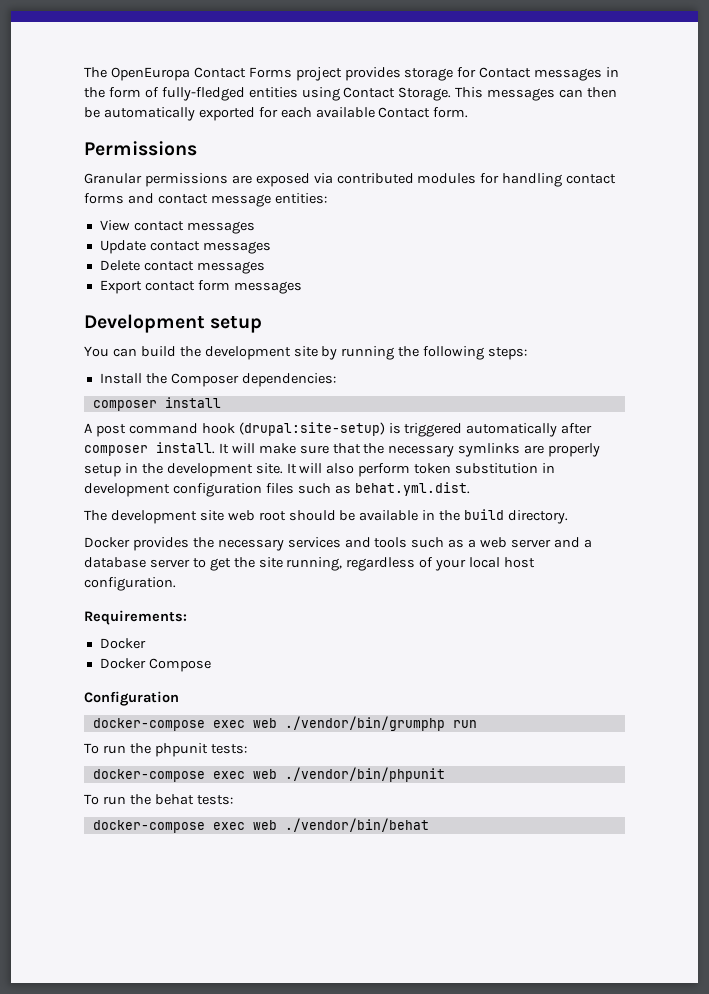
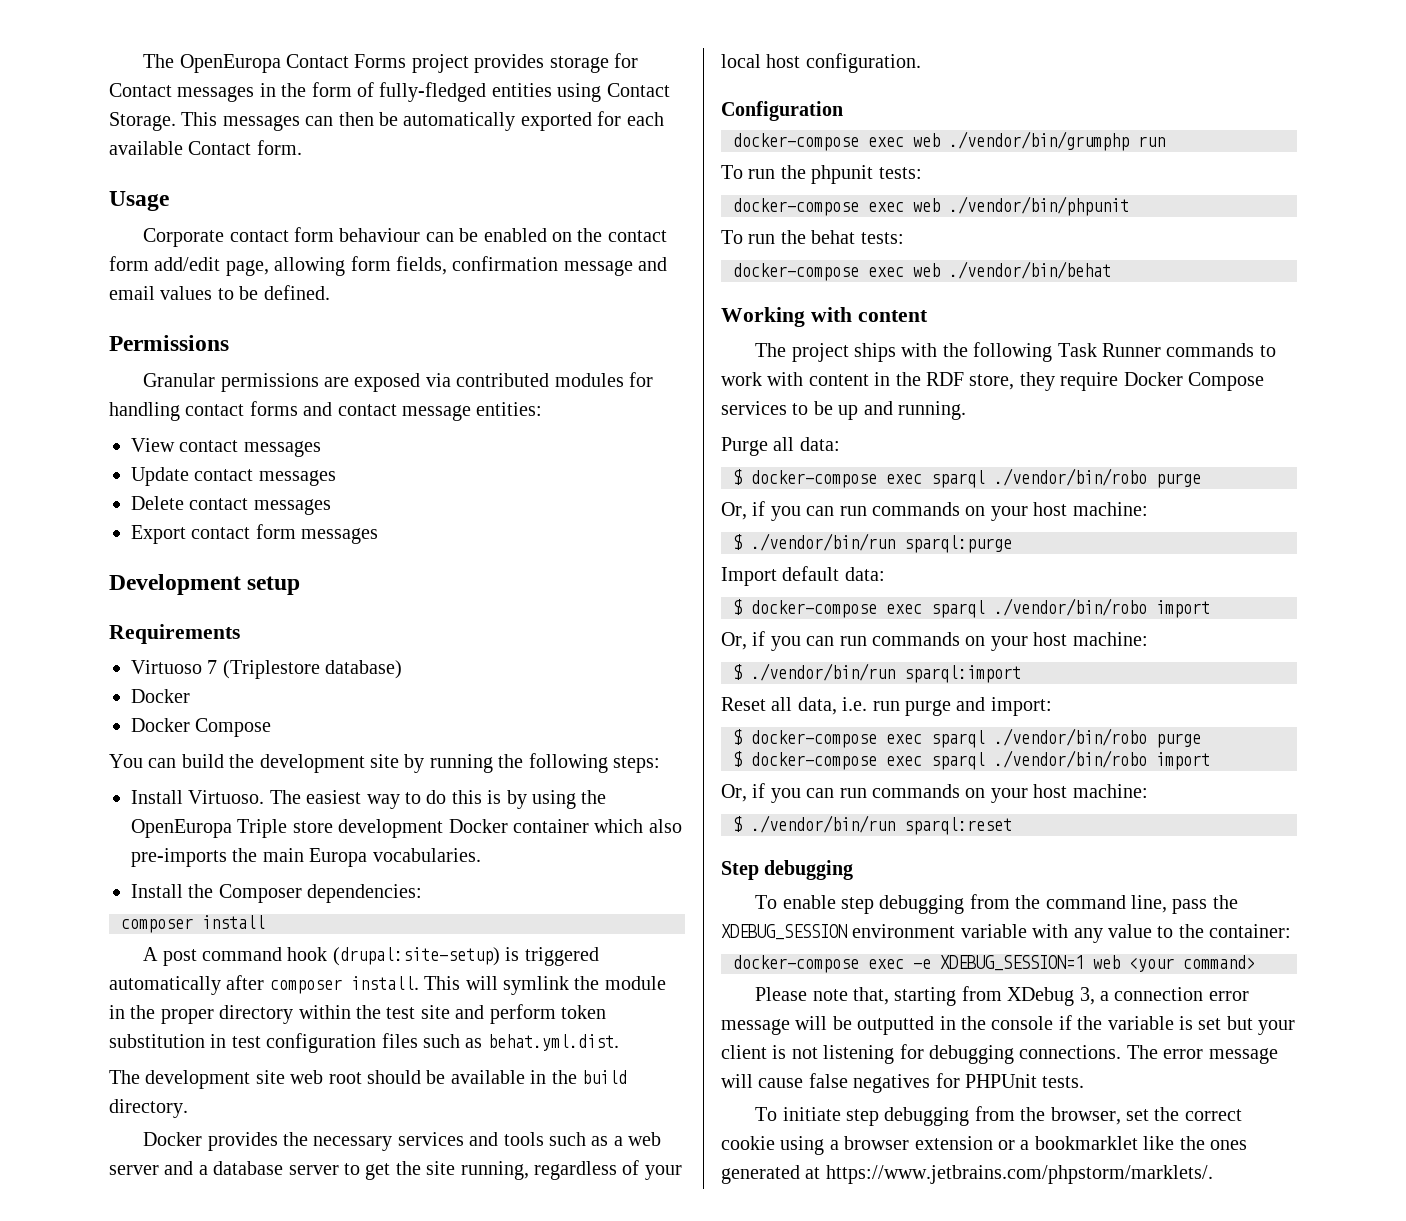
+ Usage
+ Corporate contact form behaviour can be enabled on the contact form add/edit page, allowing form fields, confirmation message and email values to be defined.
+ Requirements
+ Virtuoso 7 (Triplestore database)
+ Docker
+ Docker Compose
+ Install Virtuoso. The easiest way to do this is by using the OpenEuropa Triple store development Docker container which also pre-imports the main Europa vocabularies.
- It will make sure that the necessary symlinks are properly setup in the development site. It will also perform token substitution in development configuration files such as behat.yml.dist.
+ This will symlink the module in the proper directory within the test site and perform token substitution in test configuration files such as behat.yml.dist.
- Requirements:
- Docker
- Docker Compose
+ Working with content
+ The project ships with the following Task Runner commands to work with content in the RDF store, they require Docker Compose services to be up and running.
+ Purge all data:
+ $ docker-compose exec sparql ./vendor/bin/robo purge
+ Or, if you can run commands on your host machine:
+ $ ./vendor/bin/run sparql:purge
+ Import default data:
+ $ docker-compose exec sparql ./vendor/bin/robo import
+ Or, if you can run commands on your host machine:
+ $ ./vendor/bin/run sparql:import
+ Reset all data, i.e. run purge and import:
+ $ docker-compose exec sparql ./vendor/bin/robo purge
+ $ docker-compose exec sparql ./vendor/bin/robo import
+ Or, if you can run commands on your host machine:
+ $ ./vendor/bin/run sparql:reset
+ Step debugging
+ To enable step debugging from the command line, pass the XDEBUG_SESSION environment variable with any value to the container:
+ docker-compose exec -e XDEBUG_SESSION=1 web <your command>
+ Please note that, starting from XDebug 3, a connection error message will be outputted in the console if the variable is set but your client is not listening for debugging connections. The error message will cause false negatives for PHPUnit tests.
+ To initiate step debugging from the browser, set the correct cookie using a browser extension or a bookmarklet like the ones generated at https://www.jetbrains.com/phpstorm/marklets/.

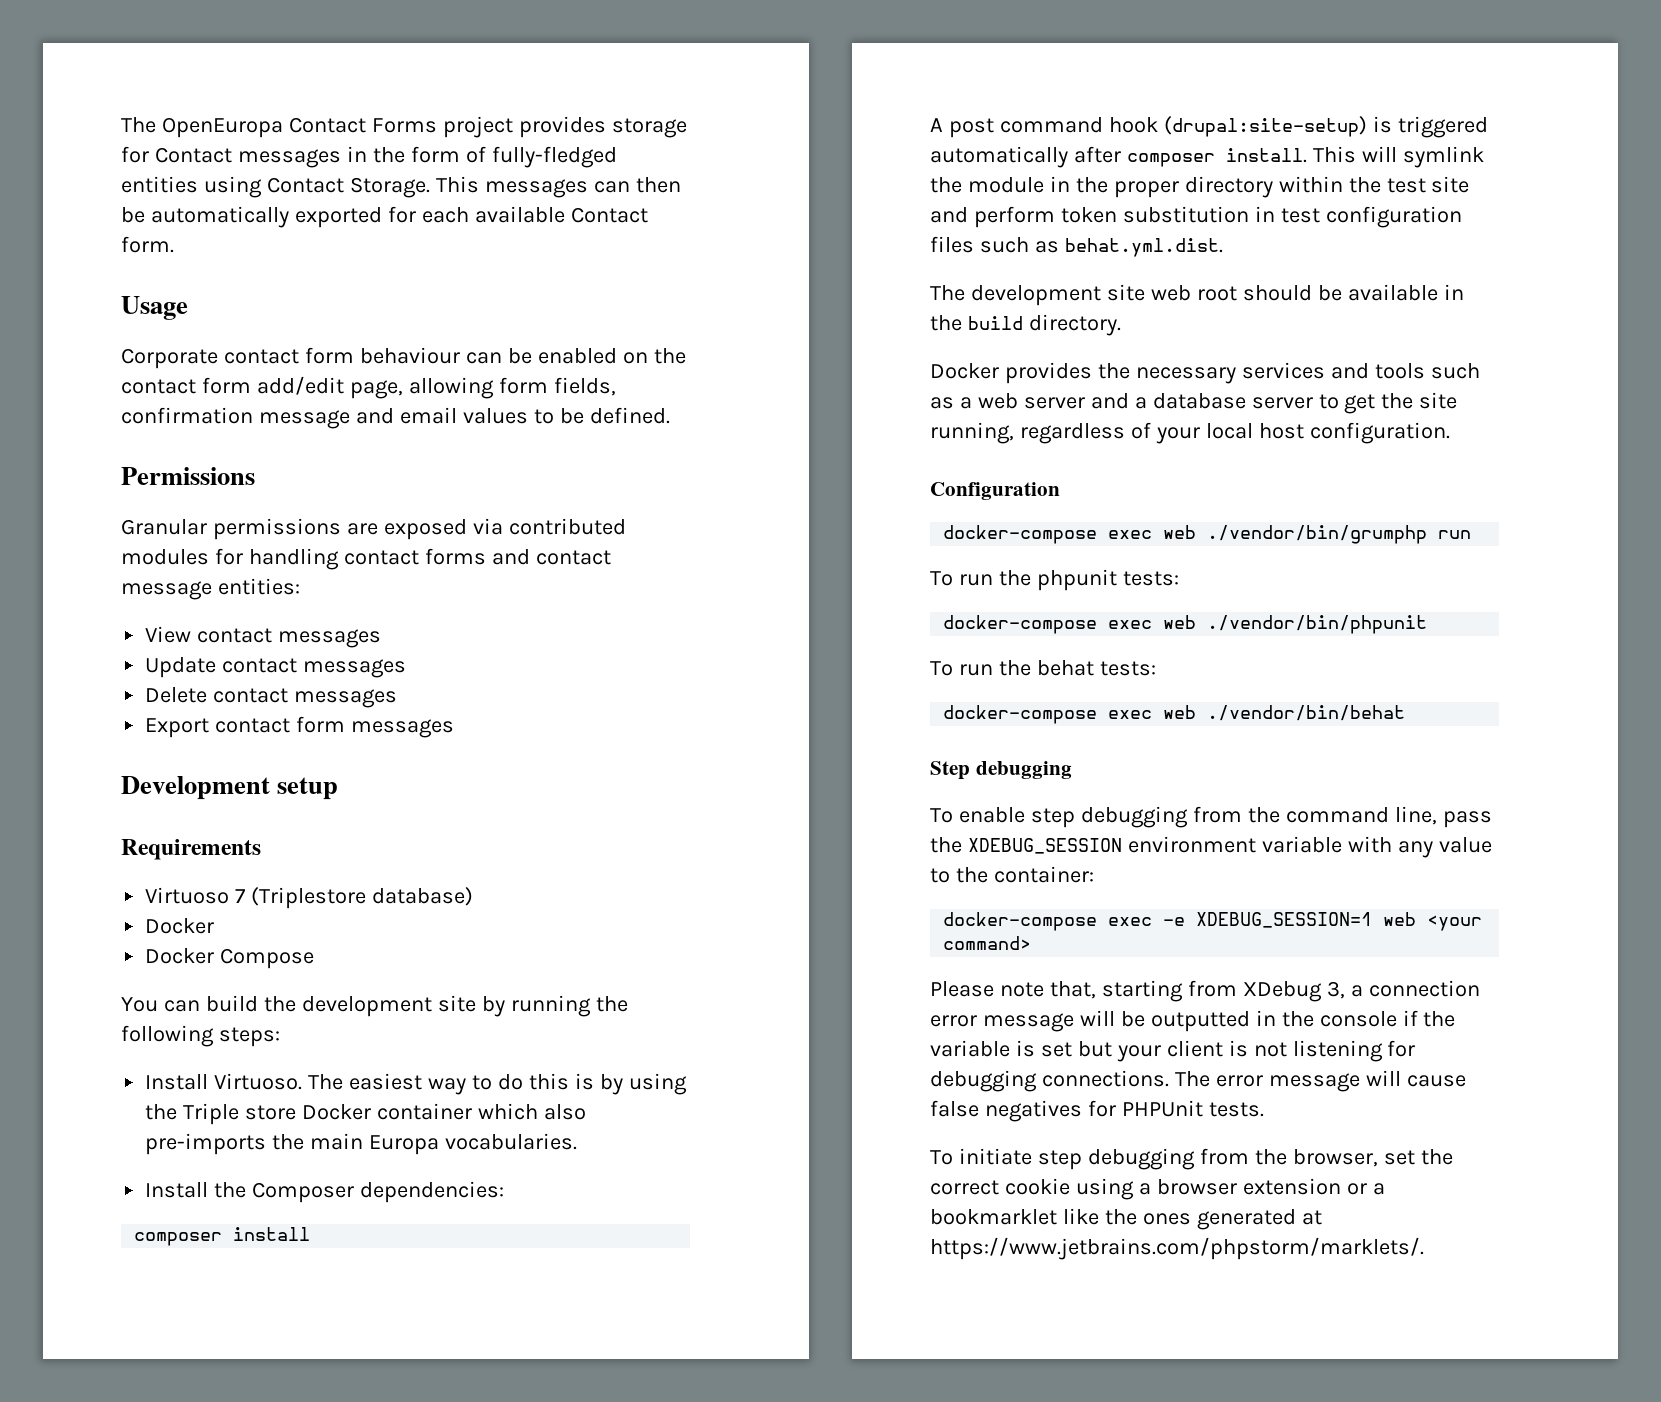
- The easiest way to do this is by using the OpenEuropa Triple store development Docker container which also pre-imports the main Europa vocabularies.
+ The easiest way to do this is by using the Triple store Docker container which also pre-imports the main Europa vocabularies.
- Working with content
- The project ships with the following Task Runner commands to work with content in the RDF store, they require Docker Compose services to be up and running.
- Purge all data:
- $ docker-compose exec sparql ./vendor/bin/robo purge
- Or, if you can run commands on your host machine:
- $ ./vendor/bin/run sparql:purge
- Import default data:
- $ docker-compose exec sparql ./vendor/bin/robo import
- Or, if you can run commands on your host machine:
- $ ./vendor/bin/run sparql:import
- Reset all data, i.e. run purge and import:
- $ docker-compose exec sparql ./vendor/bin/robo purge
- $ docker-compose exec sparql ./vendor/bin/robo import
- Or, if you can run commands on your host machine:
- $ ./vendor/bin/run sparql:reset

